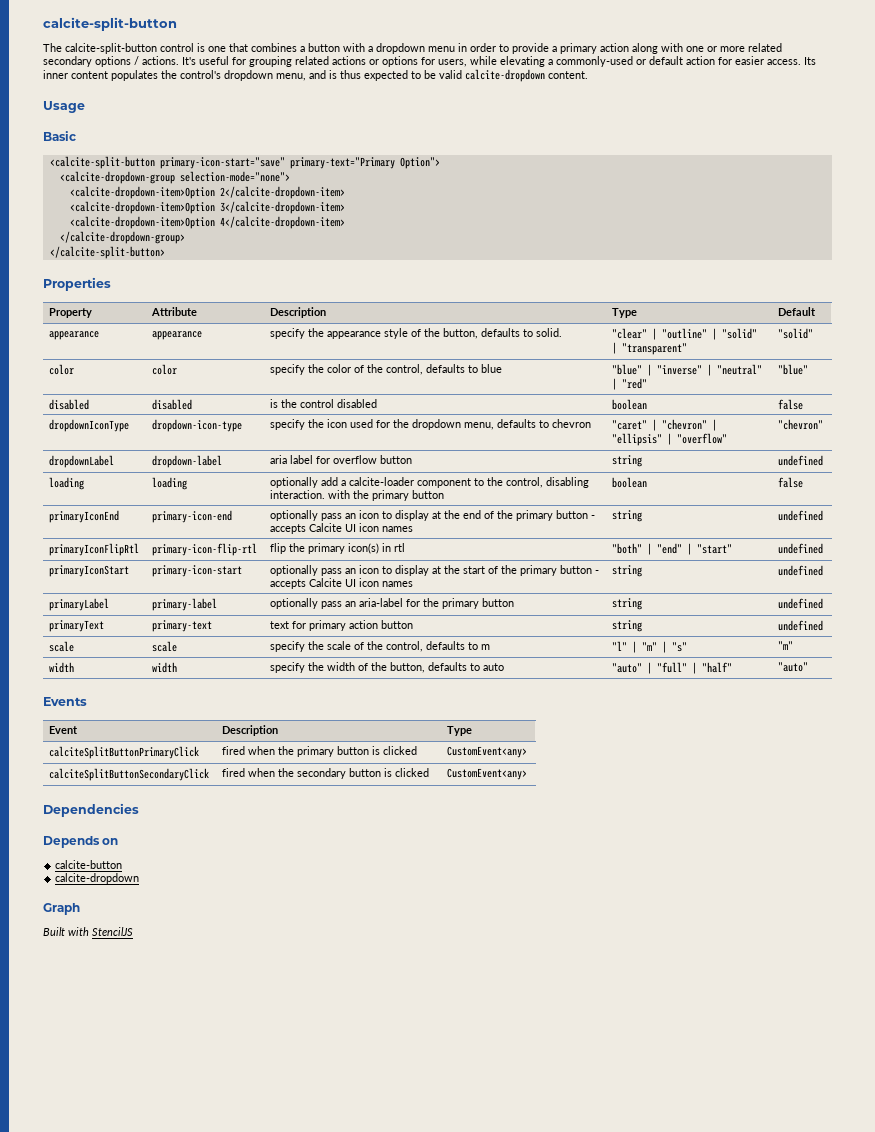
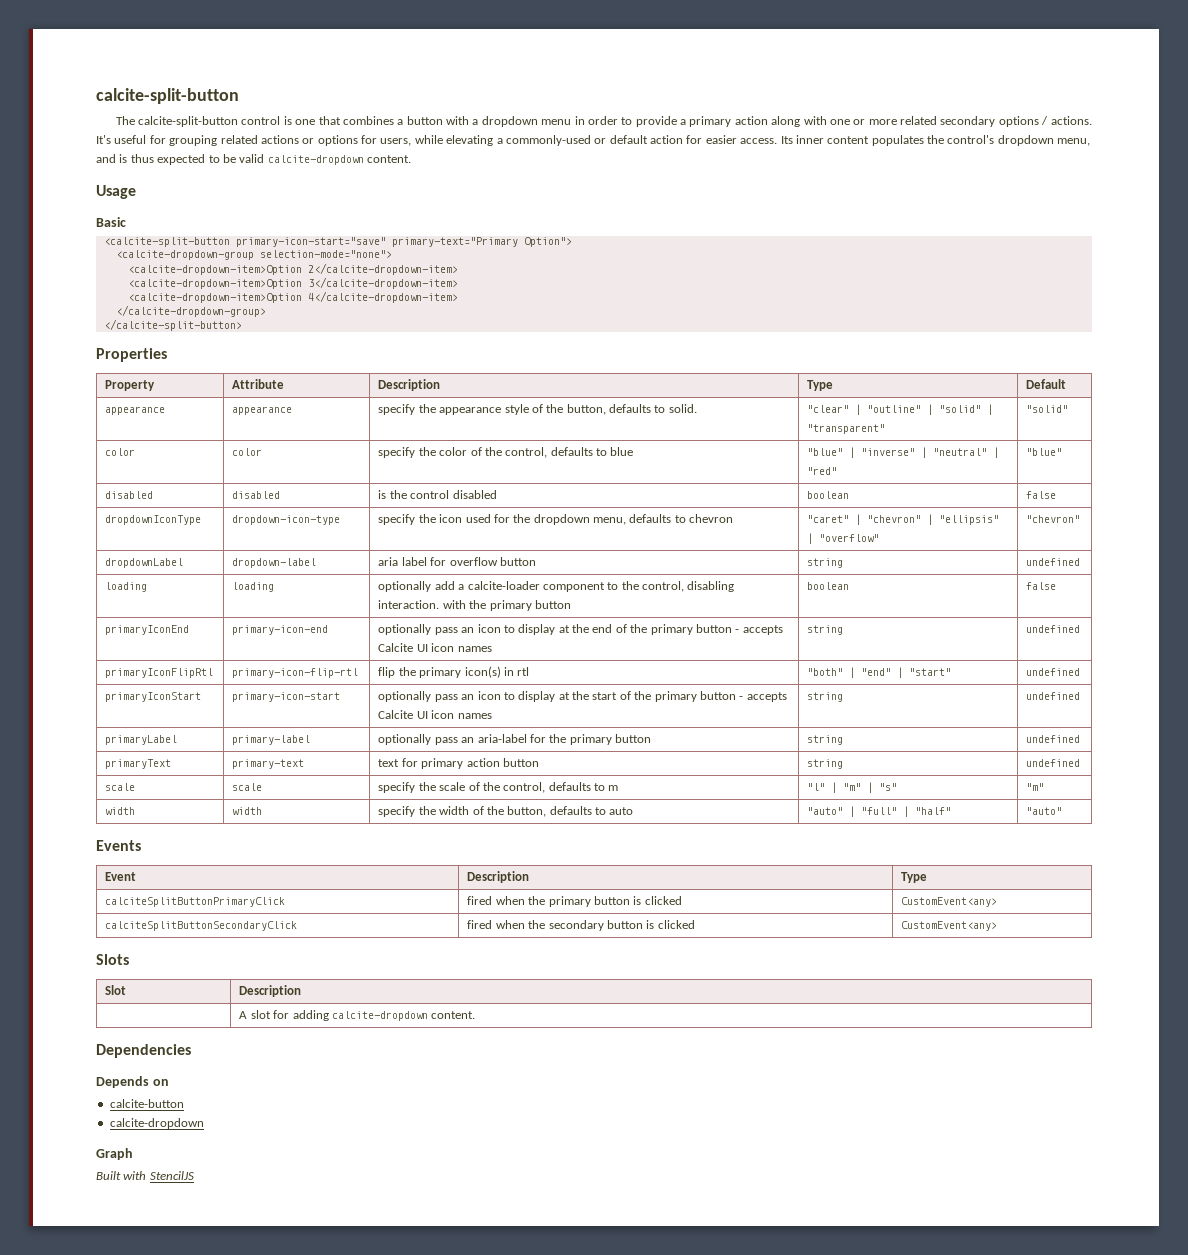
+ Slots
+ Slot | Description
+ | A slot for adding calcite-dropdown content.

